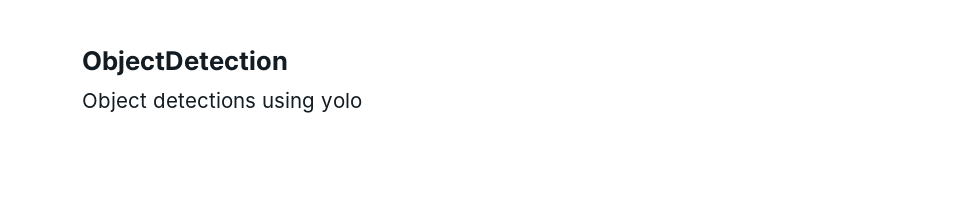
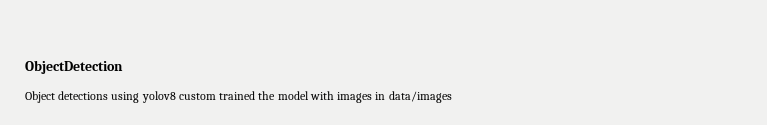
- Object detections using yolo
+ Object detections using yolov8 custom trained the model with images in data/images

